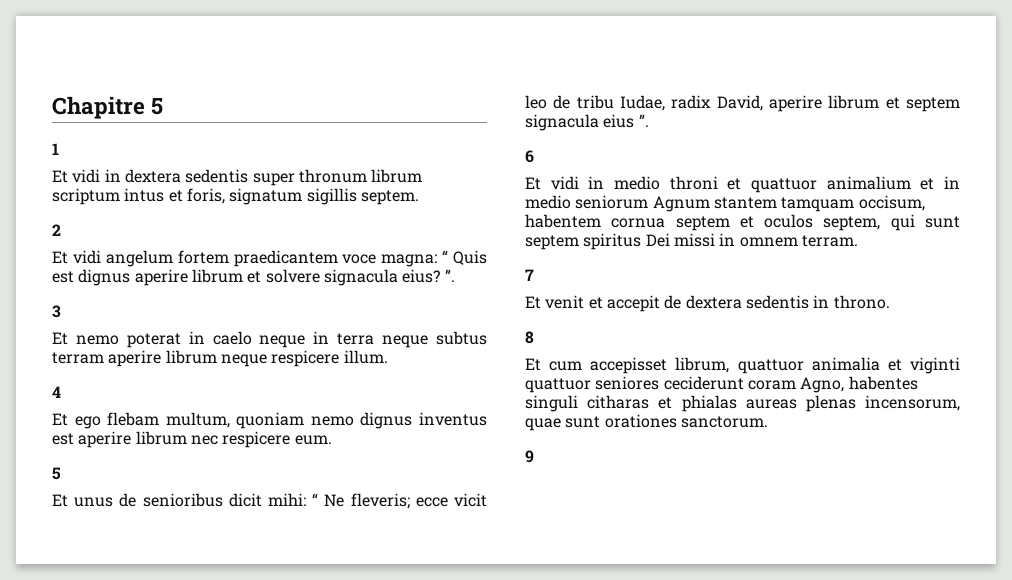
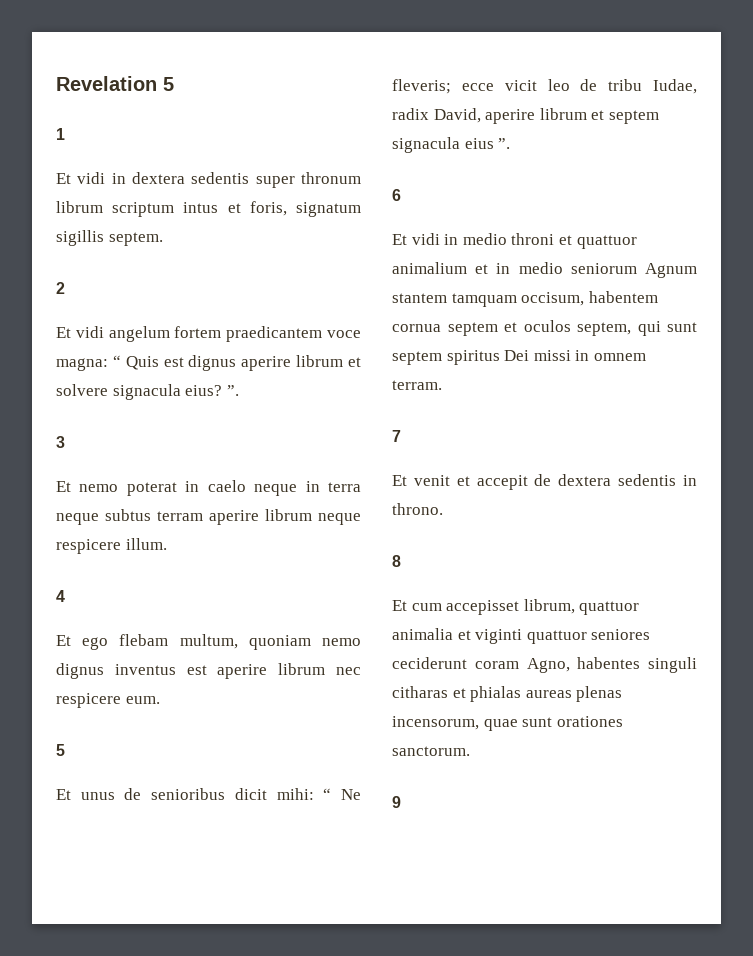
- Chapitre 5
+ Revelation 5

